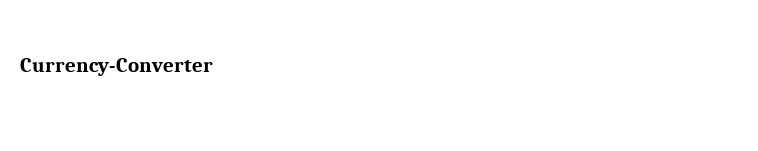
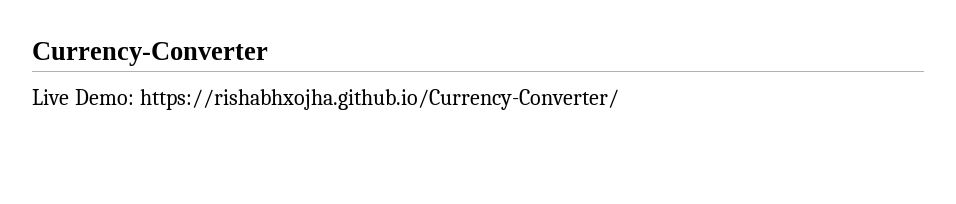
+ Live Demo: https://rishabhxojha.github.io/Currency-Converter/

